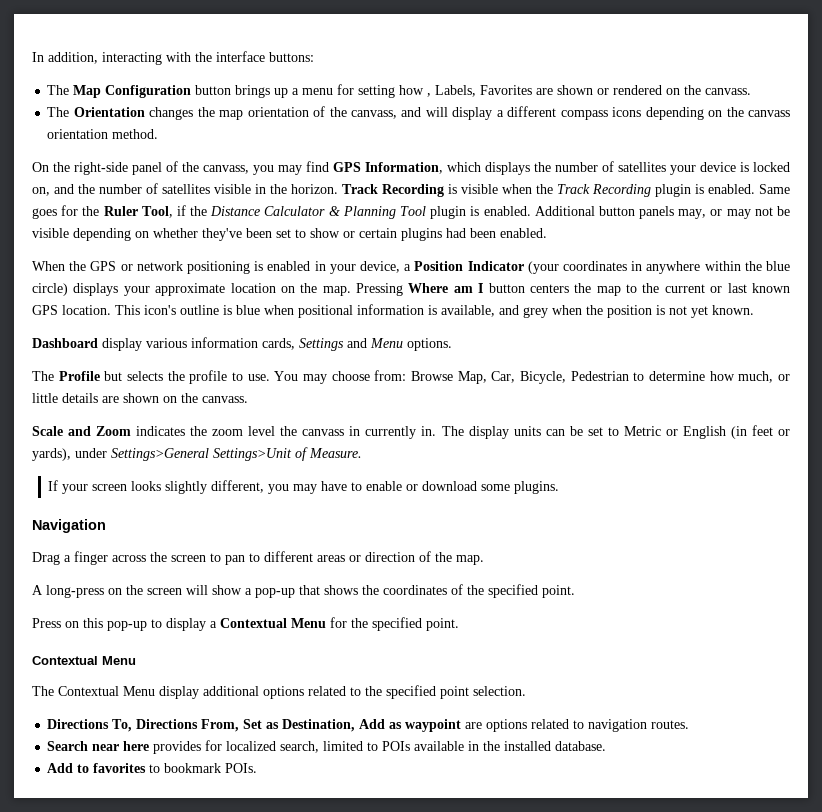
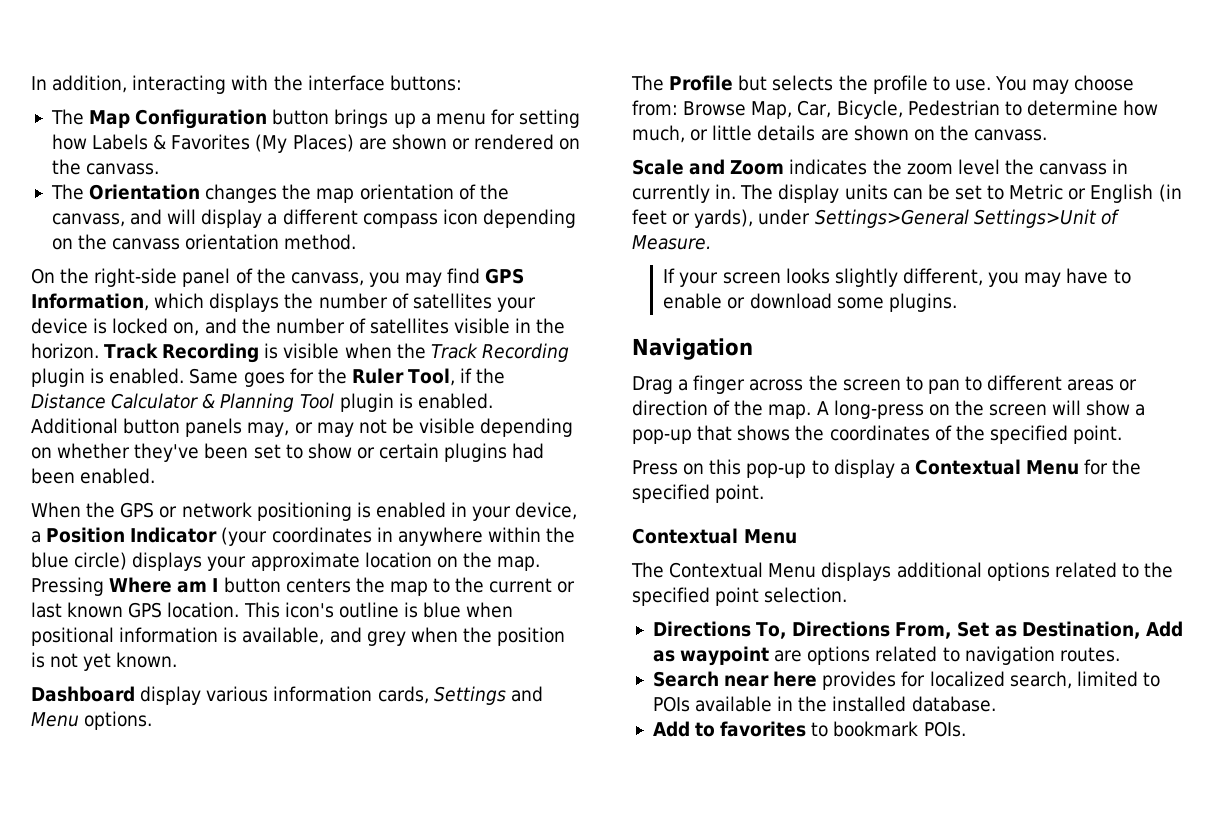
- The Map Configuration button brings up a menu for setting how , Labels, Favorites are shown or rendered on the canvass.
+ The Map Configuration button brings up a menu for setting how Labels & Favorites (My Places) are shown or rendered on the canvass.
- The Orientation changes the map orientation of the canvass, and will display a different compass icons depending on the canvass orientation method.
+ The Orientation changes the map orientation of the canvass, and will display a different compass icon depending on the canvass orientation method.
- Drag a finger across the screen to pan to different areas or direction of the map.
- A long-press on the screen will show a pop-up that shows the coordinates of the specified point.
+ Drag a finger across the screen to pan to different areas or direction of the map. A long-press on the screen will show a pop-up that shows the coordinates of the specified point.
- The Contextual Menu display additional options related to the specified point selection.
+ The Contextual Menu displays additional options related to the specified point selection.

